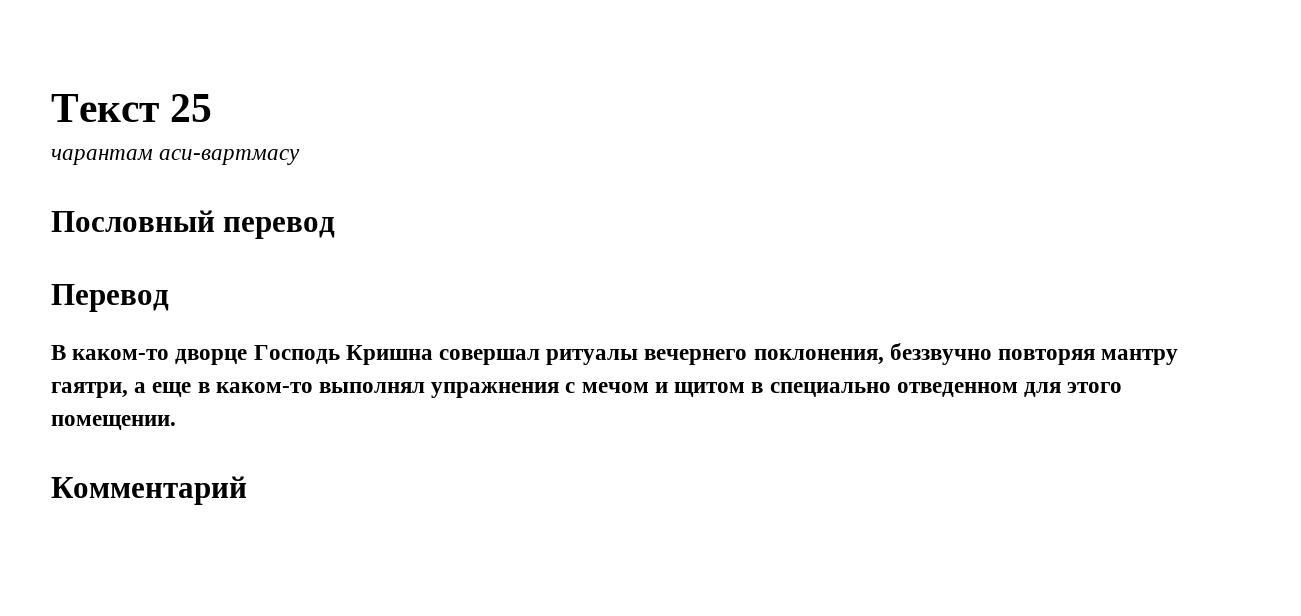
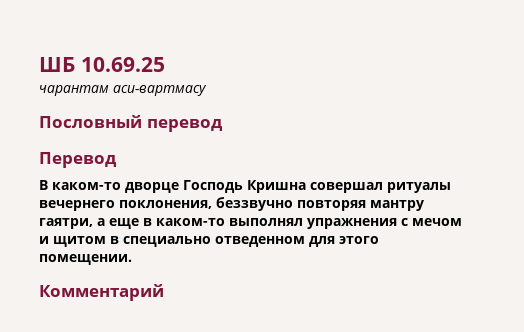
- Текст 25
+ ШБ 10.69.25

